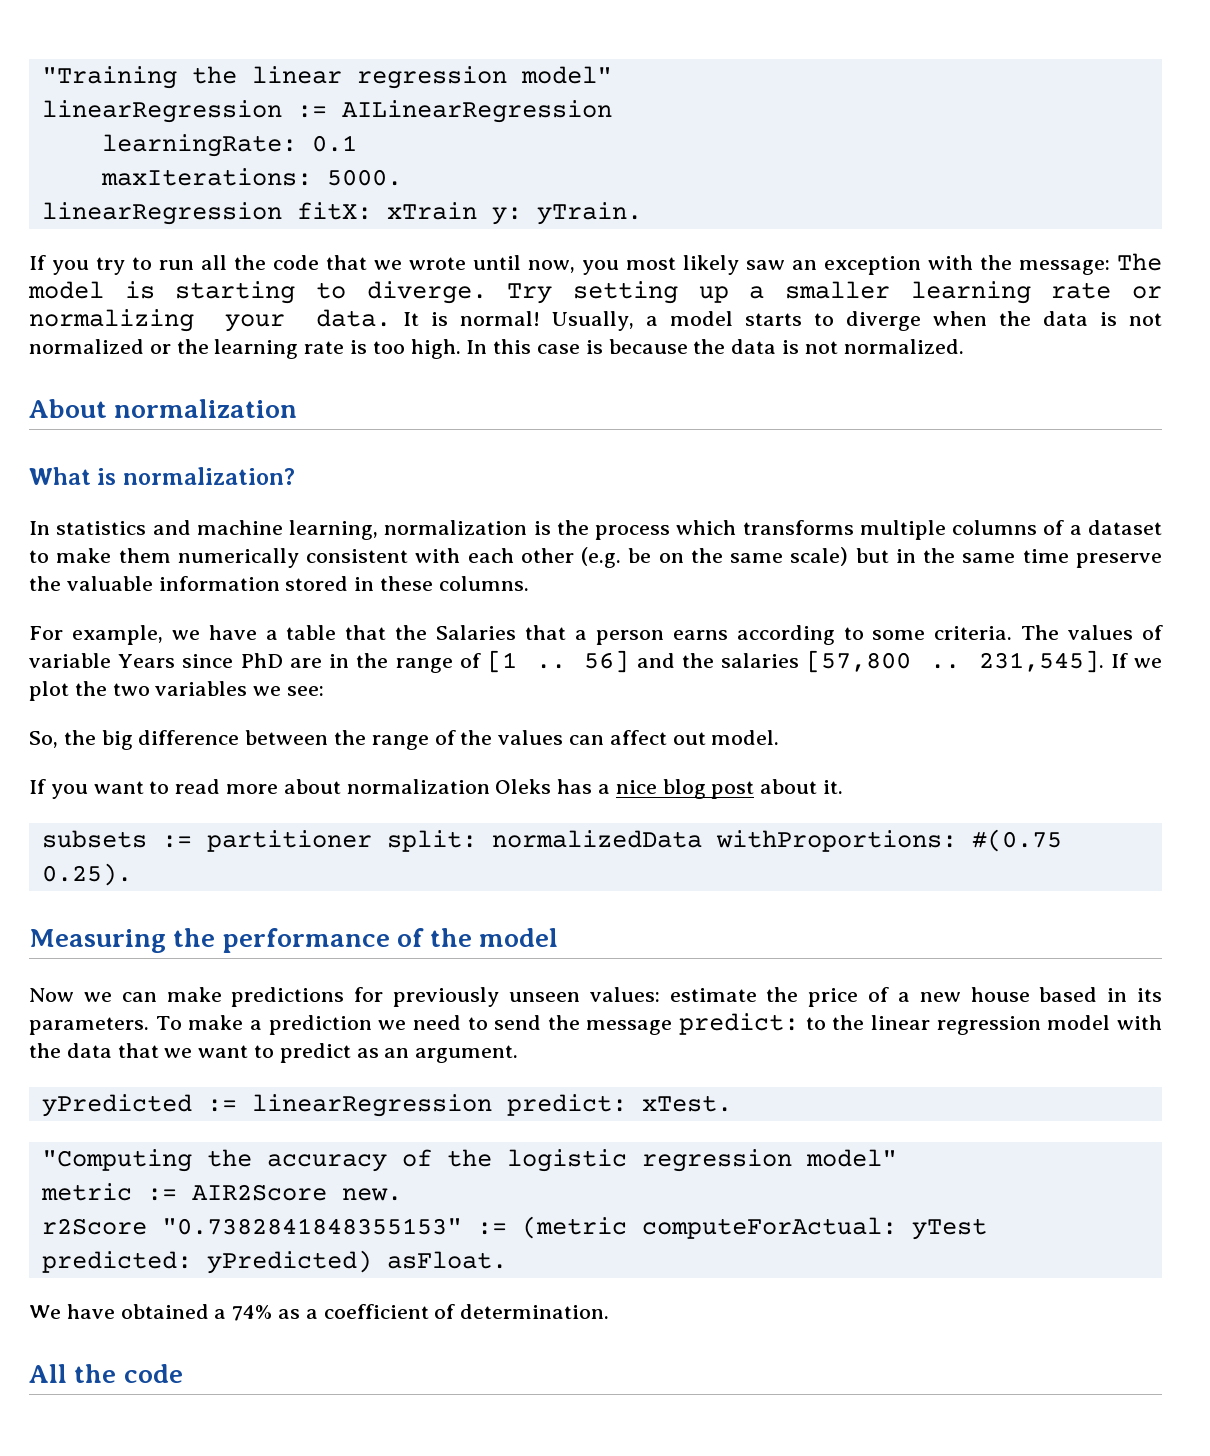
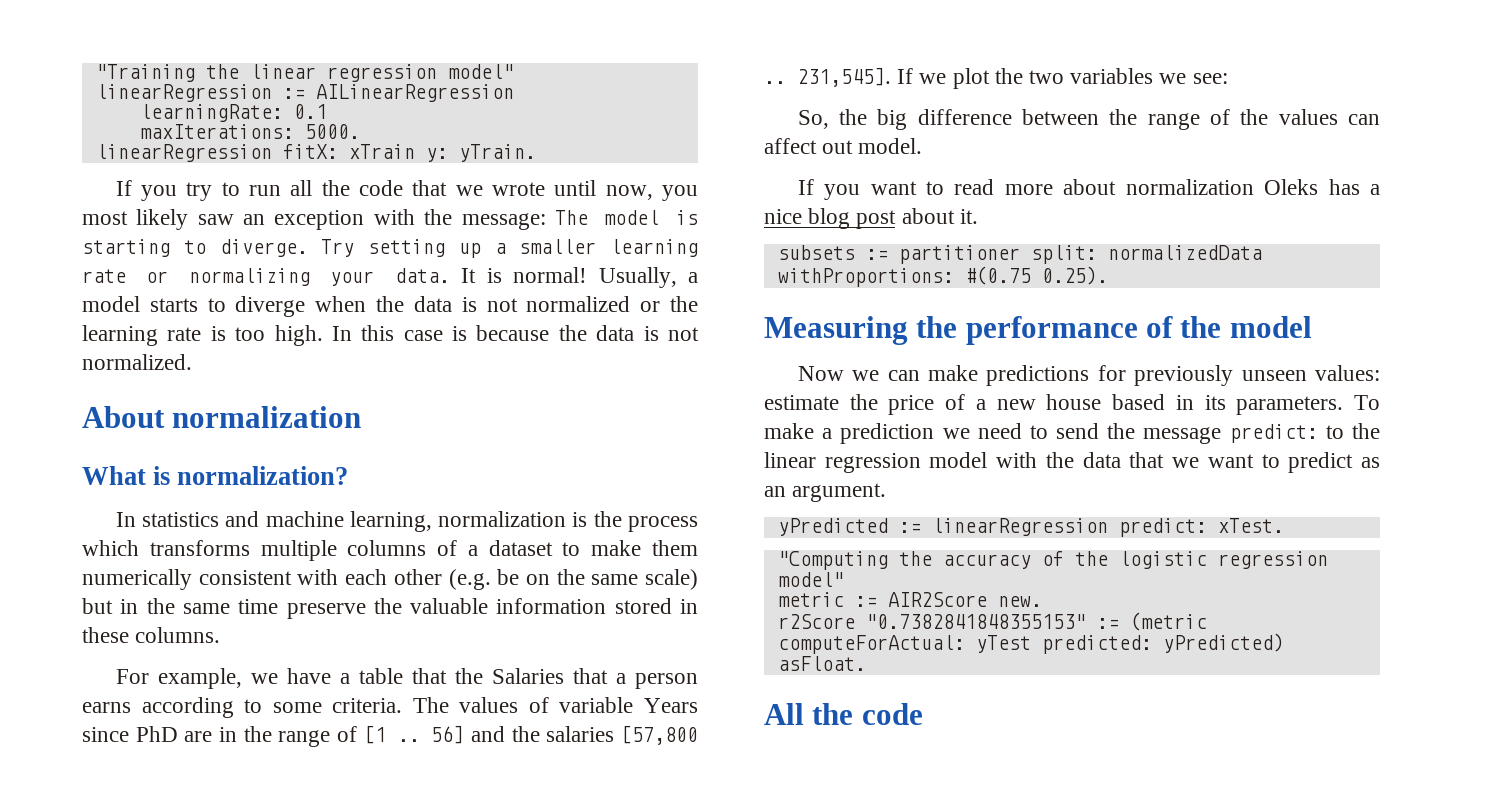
- We have obtained a 74% as a coefficient of determination.

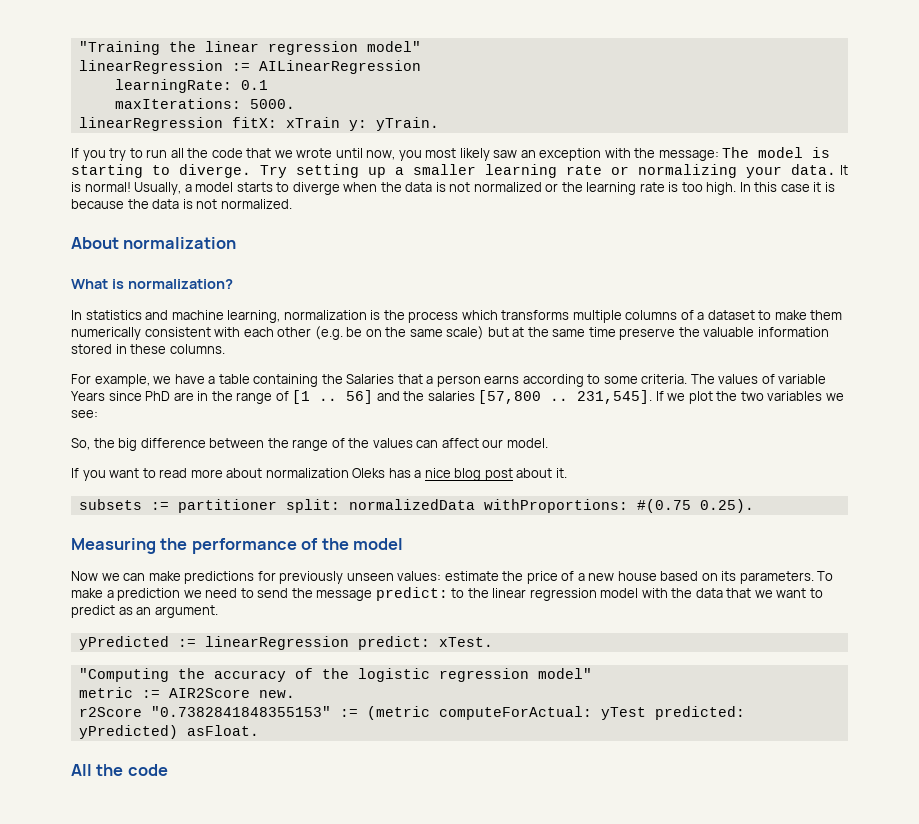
- In this case is because the data is not normalized.
+ In this case it is because the data is not normalized.
- In statistics and machine learning, normalization is the process which transforms multiple columns of a dataset to make them numerically consistent with each other (e.g. be on the same scale) but in the same time preserve the valuable information stored in these columns.
+ In statistics and machine learning, normalization is the process which transforms multiple columns of a dataset to make them numerically consistent with each other (e.g. be on the same scale) but at the same time preserve the valuable information stored in these columns.
- For example, we have a table that the Salaries that a person earns according to some criteria.
+ For example, we have a table containing the Salaries that a person earns according to some criteria.
- So, the big difference between the range of the values can affect out model.
+ So, the big difference between the range of the values can affect our model.
- Now we can make predictions for previously unseen values: estimate the price of a new house based in its parameters.
+ Now we can make predictions for previously unseen values: estimate the price of a new house based on its parameters.

